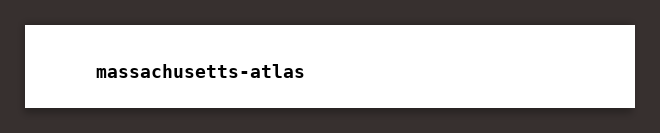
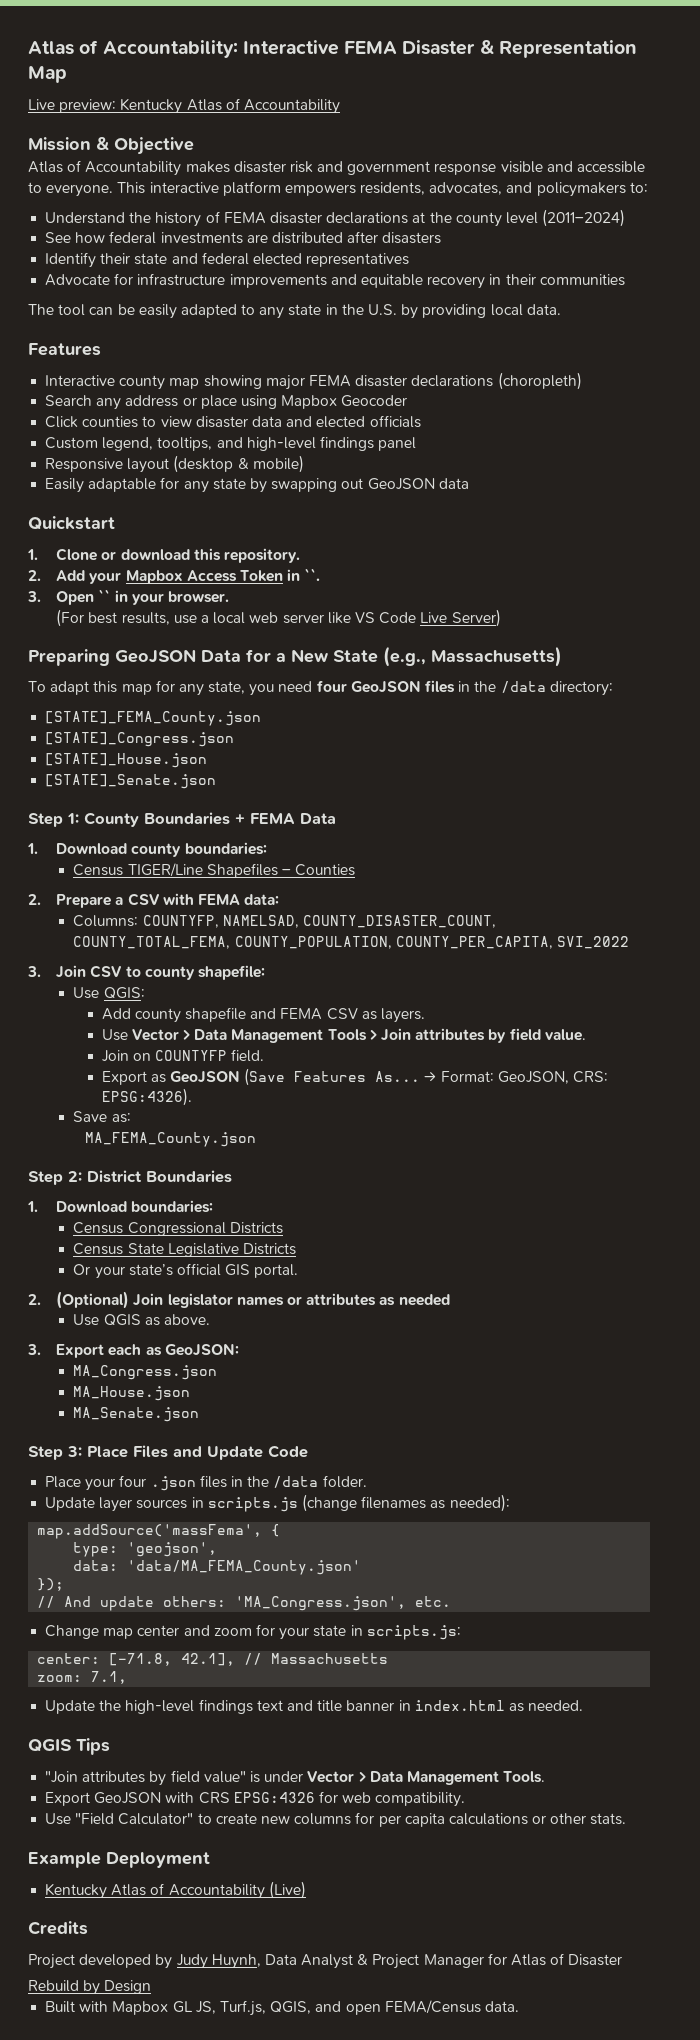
- massachusetts-atlas
+ Atlas of Accountability: Interactive FEMA Disaster & Representation Map
+ Live preview: Kentucky Atlas of Accountability
+ Mission & Objective
+ Atlas of Accountability makes disaster risk and government response visible and accessible to everyone. This interactive platform empowers residents, advocates, and policymakers to:
+ Understand the history of FEMA disaster declarations at the county level (2011–2024)
+ See how federal investments are distributed after disasters
+ Identify their state and federal elected representatives
+ Advocate for infrastructure improvements and equitable recovery in their communities
+ The tool can be easily adapted to any state in the U.S. by providing local data.
+ Features
+ Interactive county map showing major FEMA disaster declarations (choropleth)
+ Search any address or place using Mapbox Geocoder
+ Click counties to view disaster data and elected officials
+ Custom legend, tooltips, and high-level findings panel
+ Responsive layout (desktop & mobile)
+ Easily adaptable for any state by swapping out GeoJSON data
+ Quickstart
+ 1. Clone or download this repository.
+ 2. Add your Mapbox Access Token in ``.
+ 3. Open `` in your browser.
+ (For best results, use a local web server like VS Code Live Server)
+ Preparing GeoJSON Data for a New State (e.g., Massachusetts)
+ To adapt this map for any state, you need four GeoJSON files in the /data directory:
+ [STATE]_FEMA_County.json
+ [STATE]_Congress.json
+ [STATE]_House.json
+ [STATE]_Senate.json
+ Step 1: County Boundaries + FEMA Data
+ 1. Download county boundaries:
+ Census TIGER/Line Shapefiles – Counties
+ 2. Prepare a CSV with FEMA data:
+ Columns: COUNTYFP, NAMELSAD, COUNTY_DISASTER_COUNT, COUNTY_TOTAL_FEMA, COUNTY_POPULATION, COUNTY_PER_CAPITA, SVI_2022
+ 3. Join CSV to county shapefile:
+ Use QGIS:
+ Add county shapefile and FEMA CSV as layers.
+ Use Vector > Data Management Tools > Join attributes by field value.
+ Join on COUNTYFP field.
+ Export as GeoJSON (Save Features As... → Format: GeoJSON, CRS: EPSG:4326).
+ Save as:
+ MA_FEMA_County.json
+ Step 2: District Boundaries
+ 1. Download boundaries:
+ Census Congressional Districts
+ Census State Legislative Districts
+ Or your state’s official GIS portal.
+ 2. (Optional) Join legislator names or attributes as needed
+ Use QGIS as above.
+ 3. Export each as GeoJSON:
+ MA_Congress.json
+ MA_House.json
+ MA_Senate.json
+ Step 3: Place Files and Update Code
+ Place your four .json files in the /data folder.
+ Update layer sources in scripts.js (change filenames as needed):
+ map.addSource('massFema', {
+ type: 'geojson',
+ data: 'data/MA_FEMA_County.json'
+ });
+ // And update others: 'MA_Congress.json', etc.
+ Change map center and zoom for your state in scripts.js:
+ center: [-71.8, 42.1], // Massachusetts
+ zoom: 7.1,
+ Update the high-level findings text and title banner in index.html as needed.
+ QGIS Tips
+ "Join attributes by field value" is under Vector > Data Management Tools.
+ Export GeoJSON with CRS EPSG:4326 for web compatibility.
+ Use "Field Calculator" to create new columns for per capita calculations or other stats.
+ Example Deployment
+ Kentucky Atlas of Accountability (Live)
+ Credits
+ Project developed by Judy Huynh, Data Analyst & Project Manager for Atlas of Disaster
+ Rebuild by Design
+ Built with Mapbox GL JS, Turf.js, QGIS, and open FEMA/Census data.

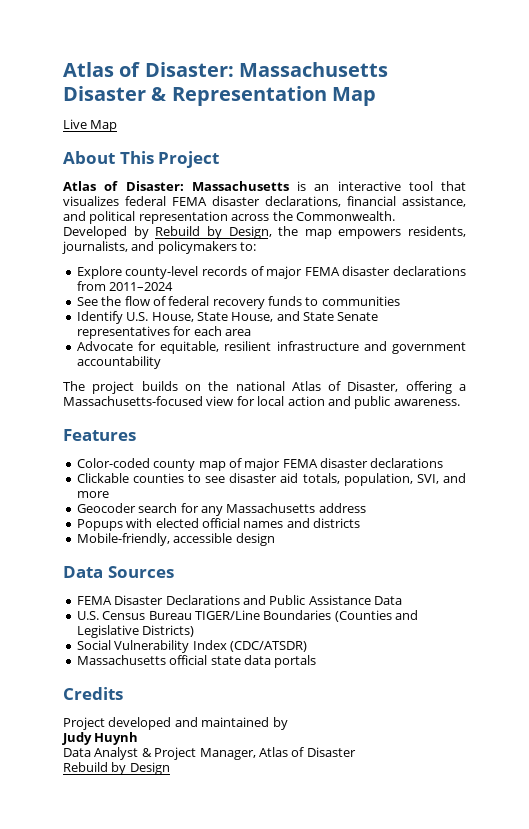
- Atlas of Accountability: Interactive FEMA Disaster & Representation Map
+ Atlas of Disaster: Massachusetts Disaster & Representation Map
- Live preview: Kentucky Atlas of Accountability
- Mission & Objective
- Atlas of Accountability makes disaster risk and government response visible and accessible to everyone. This interactive platform empowers residents, advocates, and policymakers to:
+ Live Map
+ About This Project
+ Atlas of Disaster: Massachusetts is an interactive tool that visualizes federal FEMA disaster declarations, financial assistance, and political representation across the Commonwealth.
+ Developed by Rebuild by Design, the map empowers residents, journalists, and policymakers to:
- Understand the history of FEMA disaster declarations at the county level (2011–2024)
- See how federal investments are distributed after disasters
- Identify their state and federal elected representatives
- Advocate for infrastructure improvements and equitable recovery in their communities
- The tool can be easily adapted to any state in the U.S. by providing local data.
+ Explore county-level records of major FEMA disaster declarations from 2011–2024
+ See the flow of federal recovery funds to communities
+ Identify U.S. House, State House, and State Senate representatives for each area
+ Advocate for equitable, resilient infrastructure and government accountability
+ The project builds on the national Atlas of Disaster, offering a Massachusetts-focused view for local action and public awareness.
  Features
- Interactive county map showing major FEMA disaster declarations (choropleth)
- Search any address or place using Mapbox Geocoder
- Click counties to view disaster data and elected officials
- Custom legend, tooltips, and high-level findings panel
- Responsive layout (desktop & mobile)
- Easily adaptable for any state by swapping out GeoJSON data
- Quickstart
- 1. Clone or download this repository.
- 2. Add your Mapbox Access Token in ``.
- 3. Open `` in your browser.
- (For best results, use a local web server like VS Code Live Server)
- Preparing GeoJSON Data for a New State (e.g., Massachusetts)
- To adapt this map for any state, you need four GeoJSON files in the /data directory:
- [STATE]_FEMA_County.json
- [STATE]_Congress.json
- [STATE]_House.json
- [STATE]_Senate.json
- Step 1: County Boundaries + FEMA Data
- 1. Download county boundaries:
- Census TIGER/Line Shapefiles – Counties
- 2. Prepare a CSV with FEMA data:
- Columns: COUNTYFP, NAMELSAD, COUNTY_DISASTER_COUNT, COUNTY_TOTAL_FEMA, COUNTY_POPULATION, COUNTY_PER_CAPITA, SVI_2022
- 3. Join CSV to county shapefile:
- Use QGIS:
- Add county shapefile and FEMA CSV as layers.
- Use Vector > Data Management Tools > Join attributes by field value.
- Join on COUNTYFP field.
- Export as GeoJSON (Save Features As... → Format: GeoJSON, CRS: EPSG:4326).
- Save as:
- MA_FEMA_County.json
- Step 2: District Boundaries
- 1. Download boundaries:
- Census Congressional Districts
- Census State Legislative Districts
- Or your state’s official GIS portal.
- 2. (Optional) Join legislator names or attributes as needed
- Use QGIS as above.
- 3. Export each as GeoJSON:
- MA_Congress.json
- MA_House.json
- MA_Senate.json
- Step 3: Place Files and Update Code
- Place your four .json files in the /data folder.
- Update layer sources in scripts.js (change filenames as needed):
- map.addSource('massFema', {
- type: 'geojson',
- data: 'data/MA_FEMA_County.json'
- });
- // And update others: 'MA_Congress.json', etc.
- Change map center and zoom for your state in scripts.js:
- center: [-71.8, 42.1], // Massachusetts
- zoom: 7.1,
- Update the high-level findings text and title banner in index.html as needed.
- QGIS Tips
- "Join attributes by field value" is under Vector > Data Management Tools.
- Export GeoJSON with CRS EPSG:4326 for web compatibility.
- Use "Field Calculator" to create new columns for per capita calculations or other stats.
- Example Deployment
- Kentucky Atlas of Accountability (Live)
+ Color-coded county map of major FEMA disaster declarations
+ Clickable counties to see disaster aid totals, population, SVI, and more
+ Geocoder search for any Massachusetts address
+ Popups with elected official names and districts
+ Mobile-friendly, accessible design
+ Data Sources
+ FEMA Disaster Declarations and Public Assistance Data
+ U.S. Census Bureau TIGER/Line Boundaries (Counties and Legislative Districts)
+ Social Vulnerability Index (CDC/ATSDR)
+ Massachusetts official state data portals
- Project developed by Judy Huynh, Data Analyst & Project Manager for Atlas of Disaster
+ Project developed and maintained by
+ Judy Huynh
+ Data Analyst & Project Manager, Atlas of Disaster
- Built with Mapbox GL JS, Turf.js, QGIS, and open FEMA/Census data.

